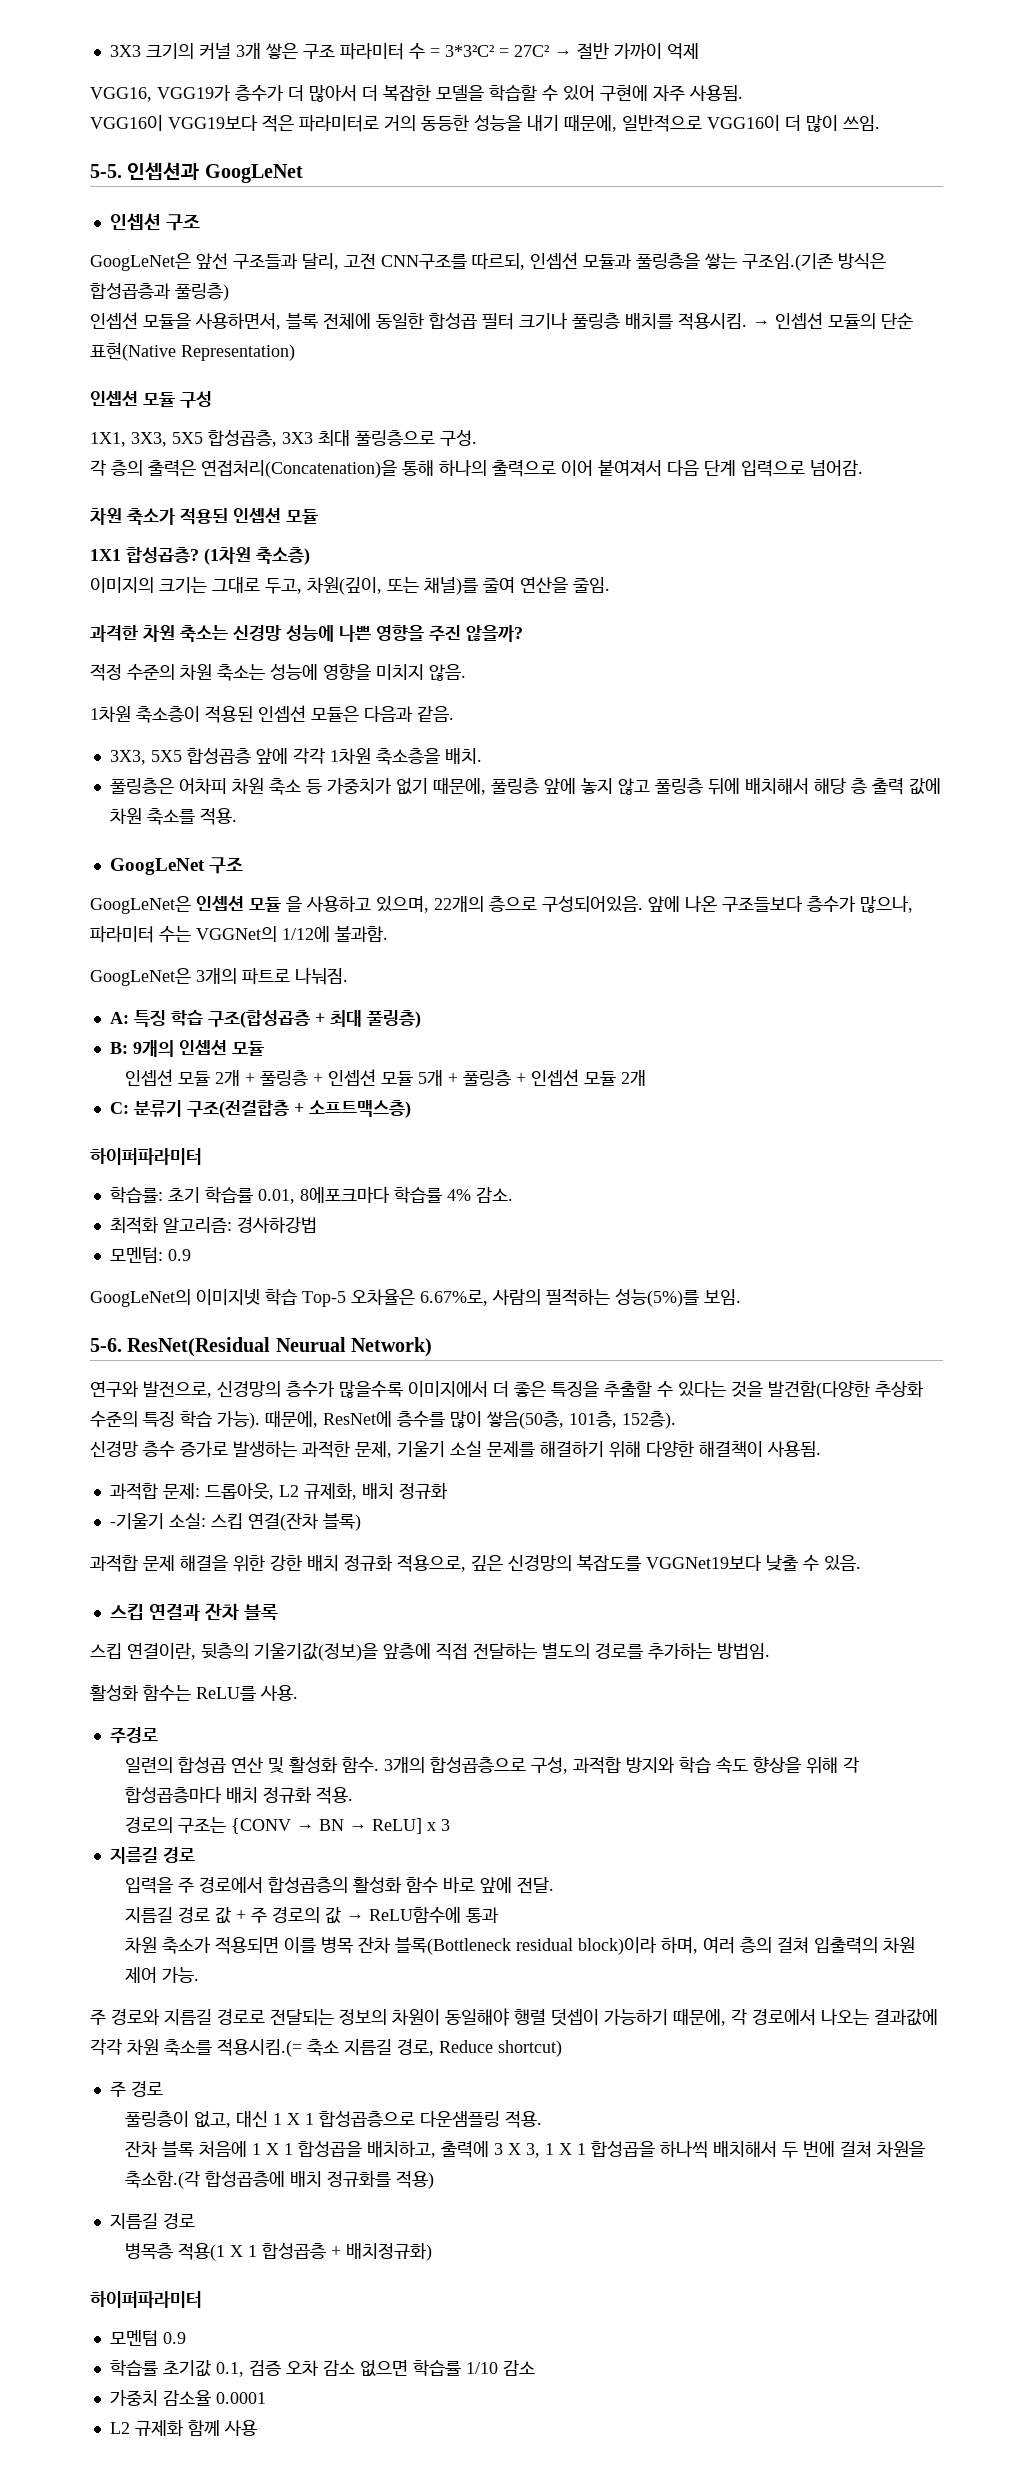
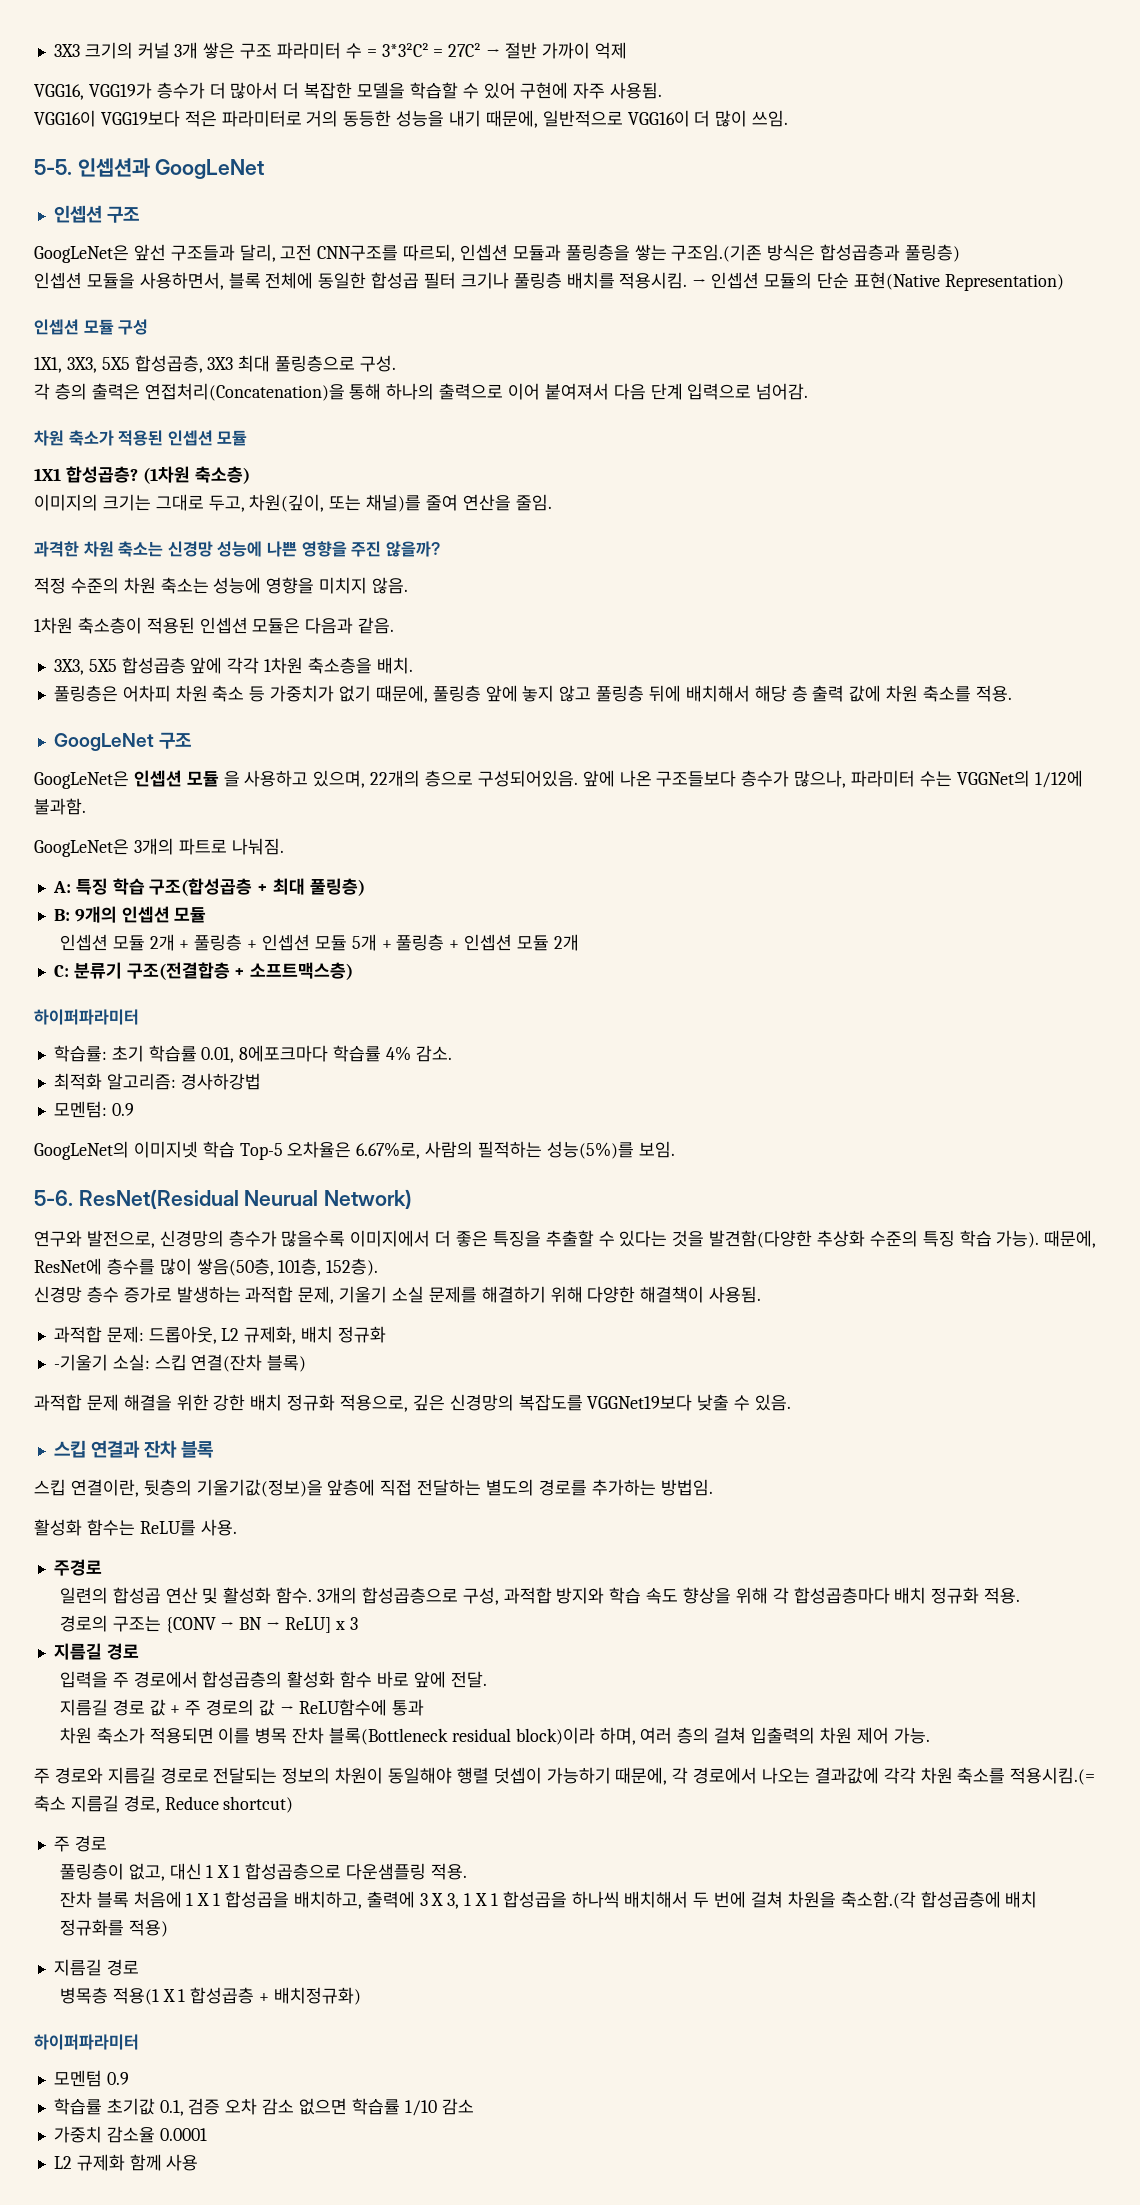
- 신경망 층수 증가로 발생하는 과적한 문제, 기울기 소실 문제를 해결하기 위해 다양한 해결책이 사용됨.
+ 신경망 층수 증가로 발생하는 과적합 문제, 기울기 소실 문제를 해결하기 위해 다양한 해결책이 사용됨.

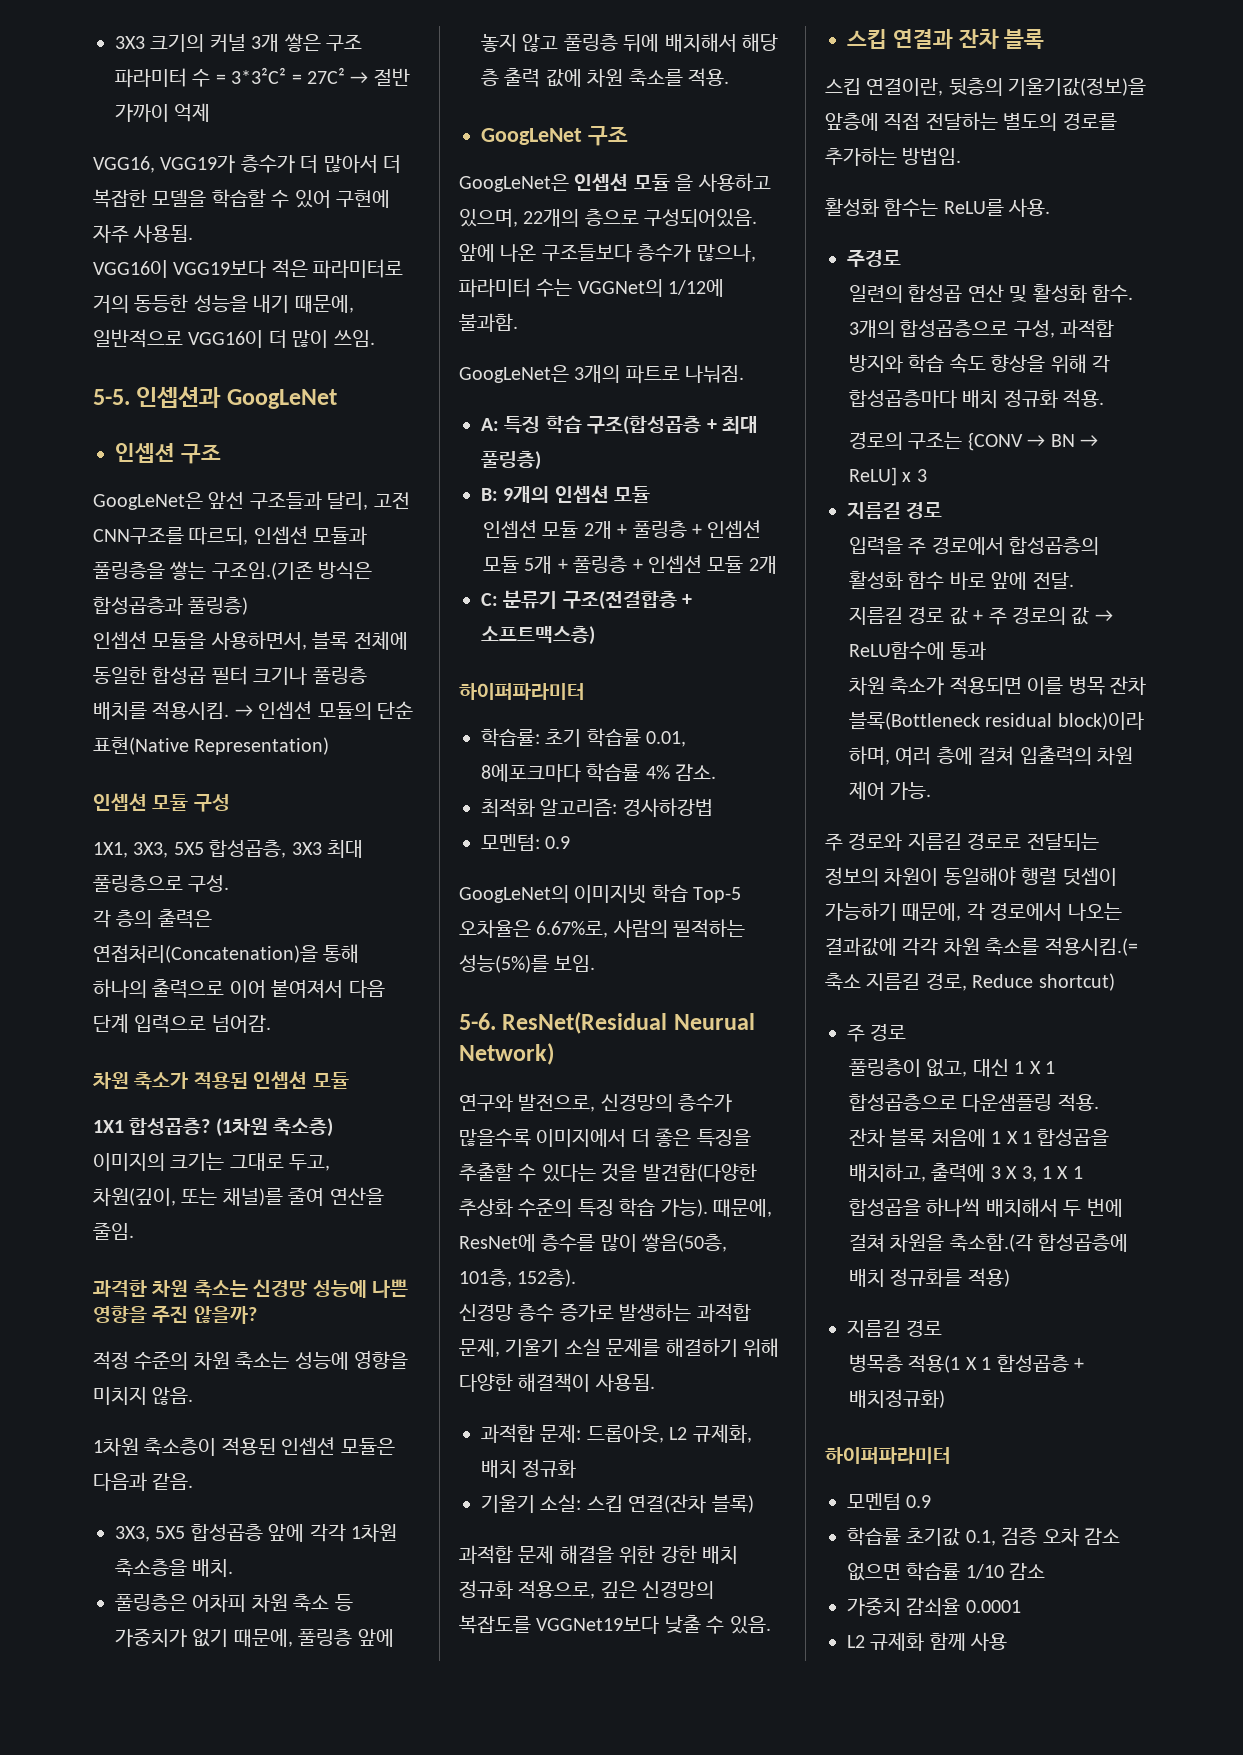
- -기울기 소실: 스킵 연결(잔차 블록)
+ 기울기 소실: 스킵 연결(잔차 블록)
- 차원 축소가 적용되면 이를 병목 잔차 블록(Bottleneck residual block)이라 하며, 여러 층의 걸쳐 입출력의 차원 제어 가능.
+ 차원 축소가 적용되면 이를 병목 잔차 블록(Bottleneck residual block)이라 하며, 여러 층에 걸쳐 입출력의 차원 제어 가능.
- 가중치 감소율 0.0001
+ 가중치 감쇠율 0.0001

